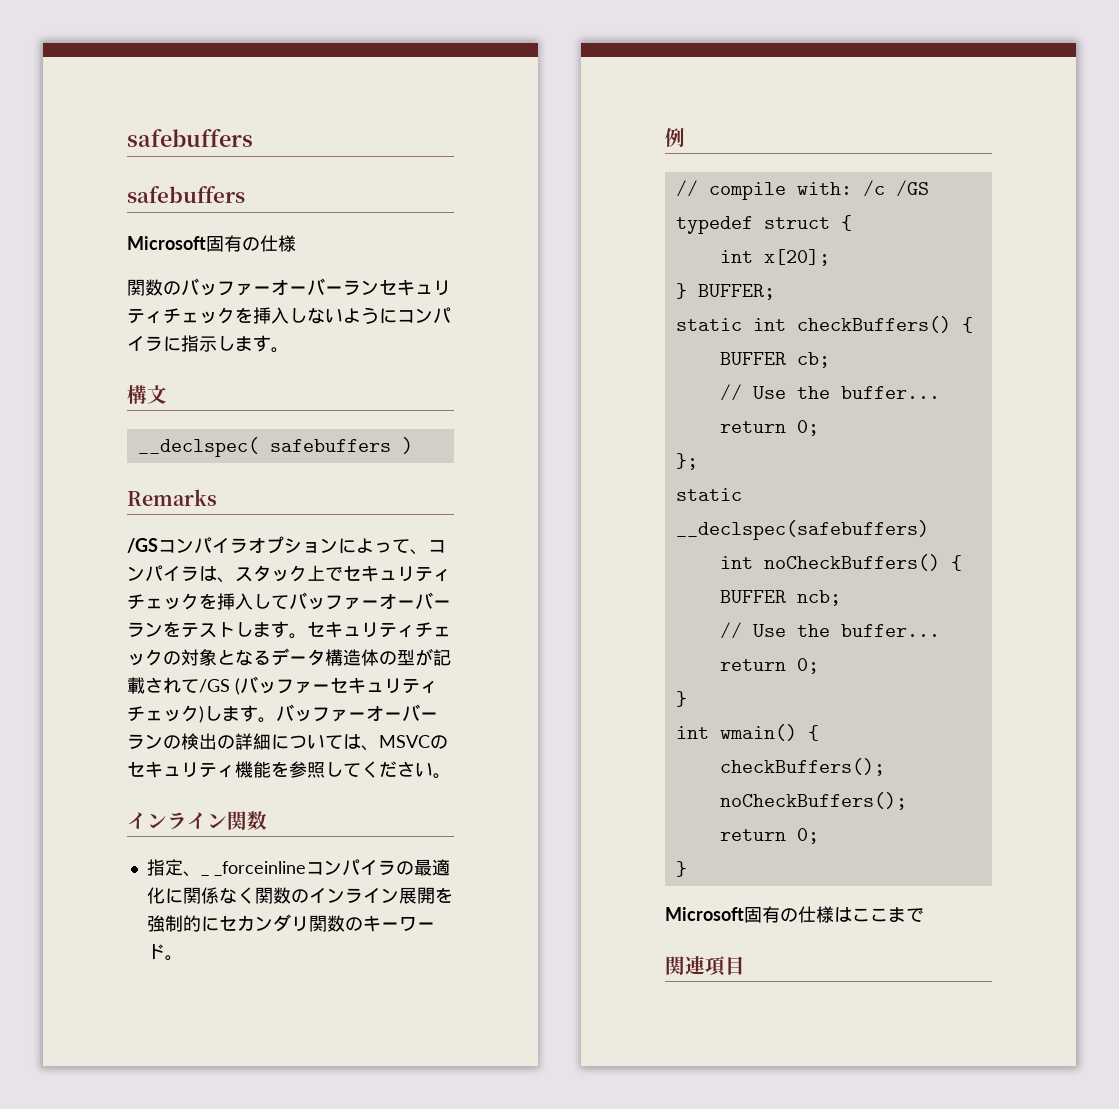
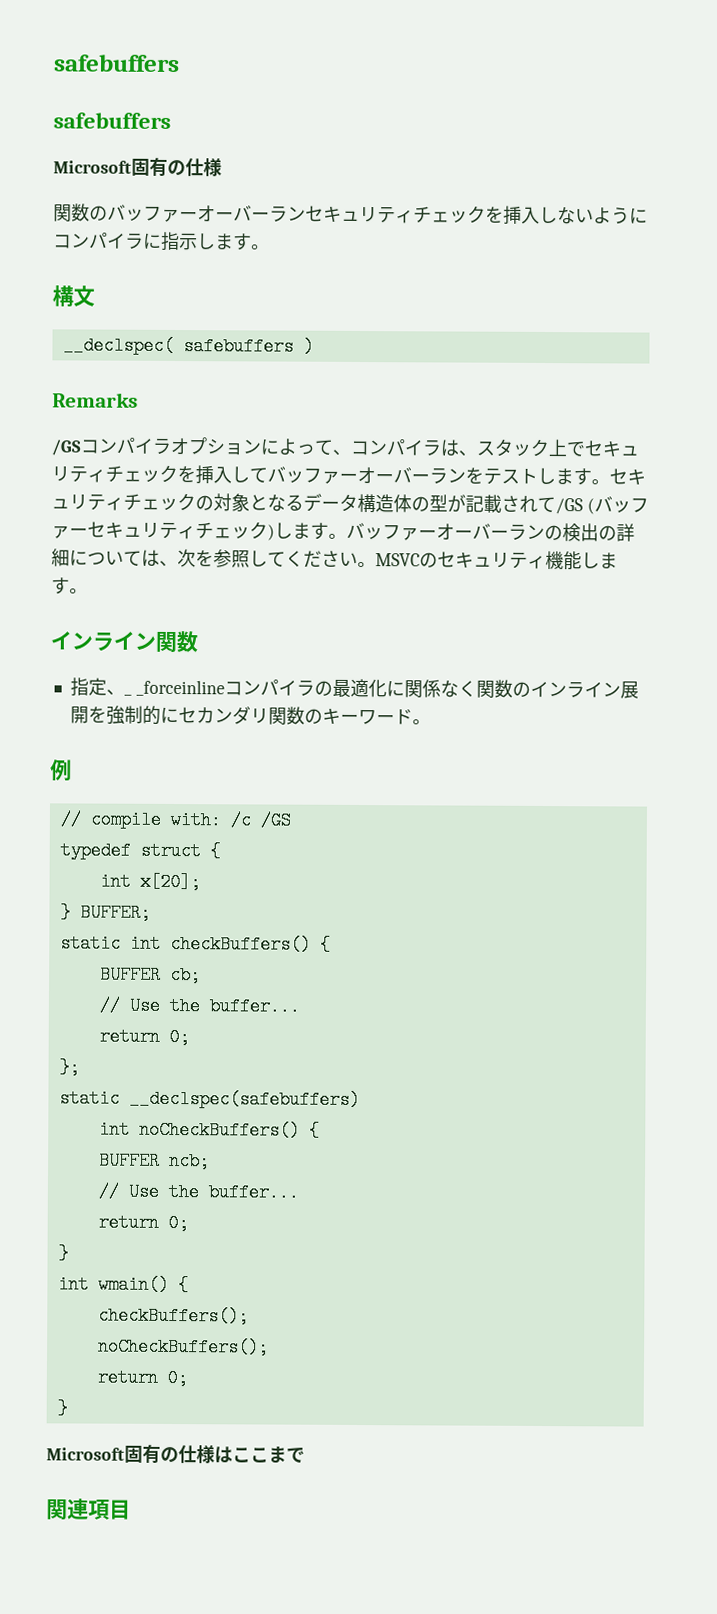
- バッファーオーバーランの検出の詳細については、MSVCのセキュリティ機能を参照してください。
+ バッファーオーバーランの検出の詳細については、次を参照してください。MSVCのセキュリティ機能します。

